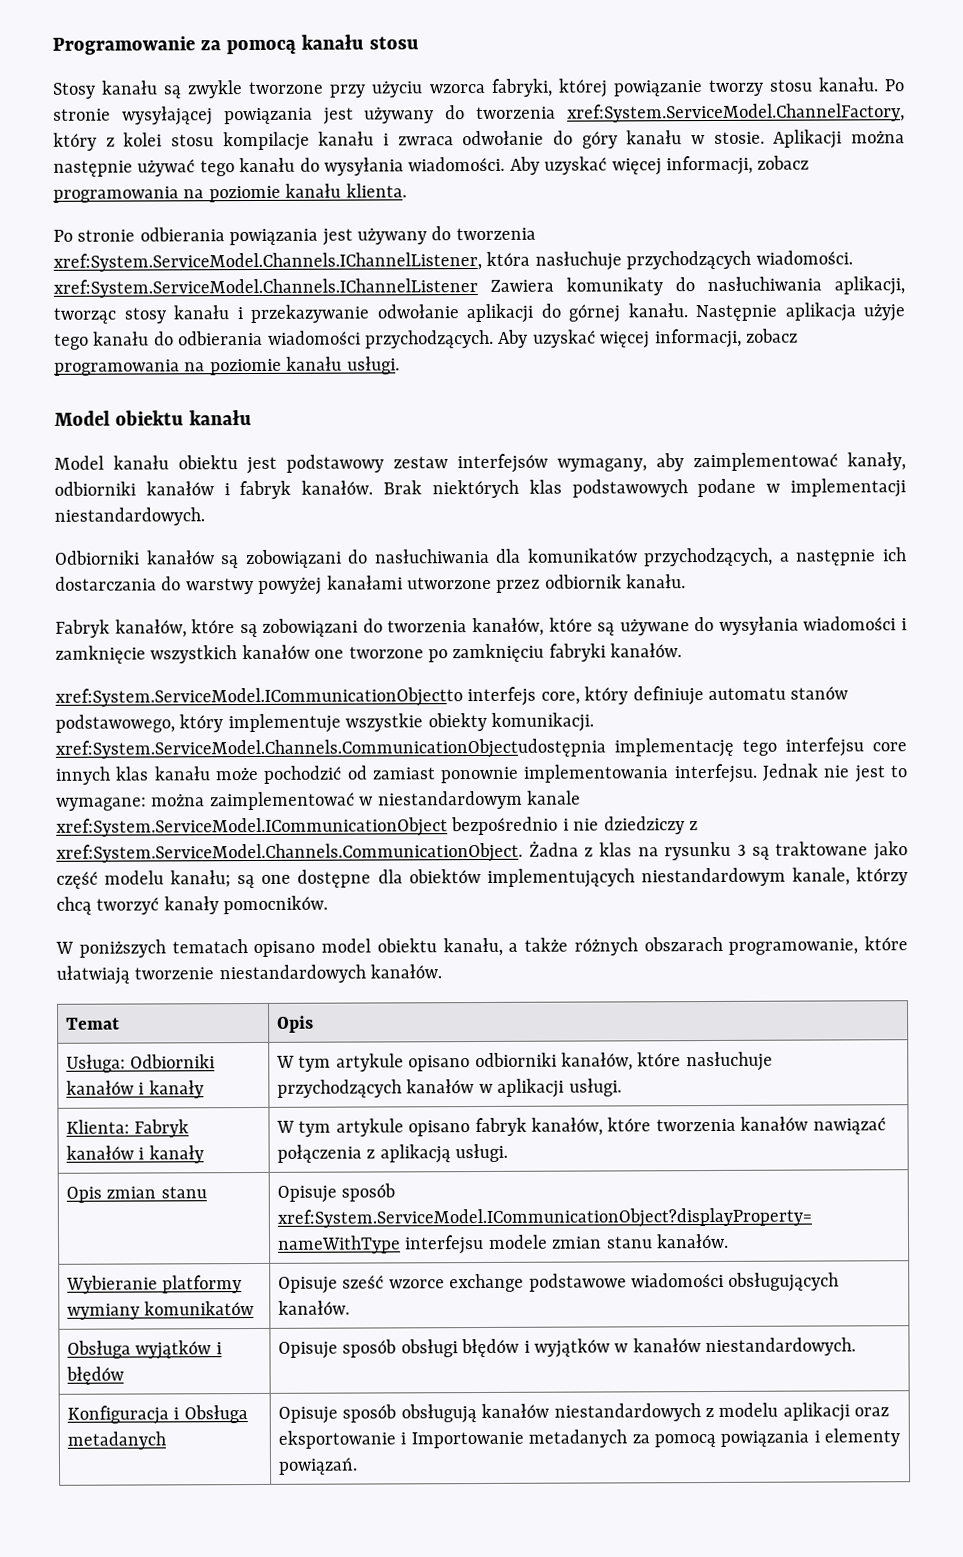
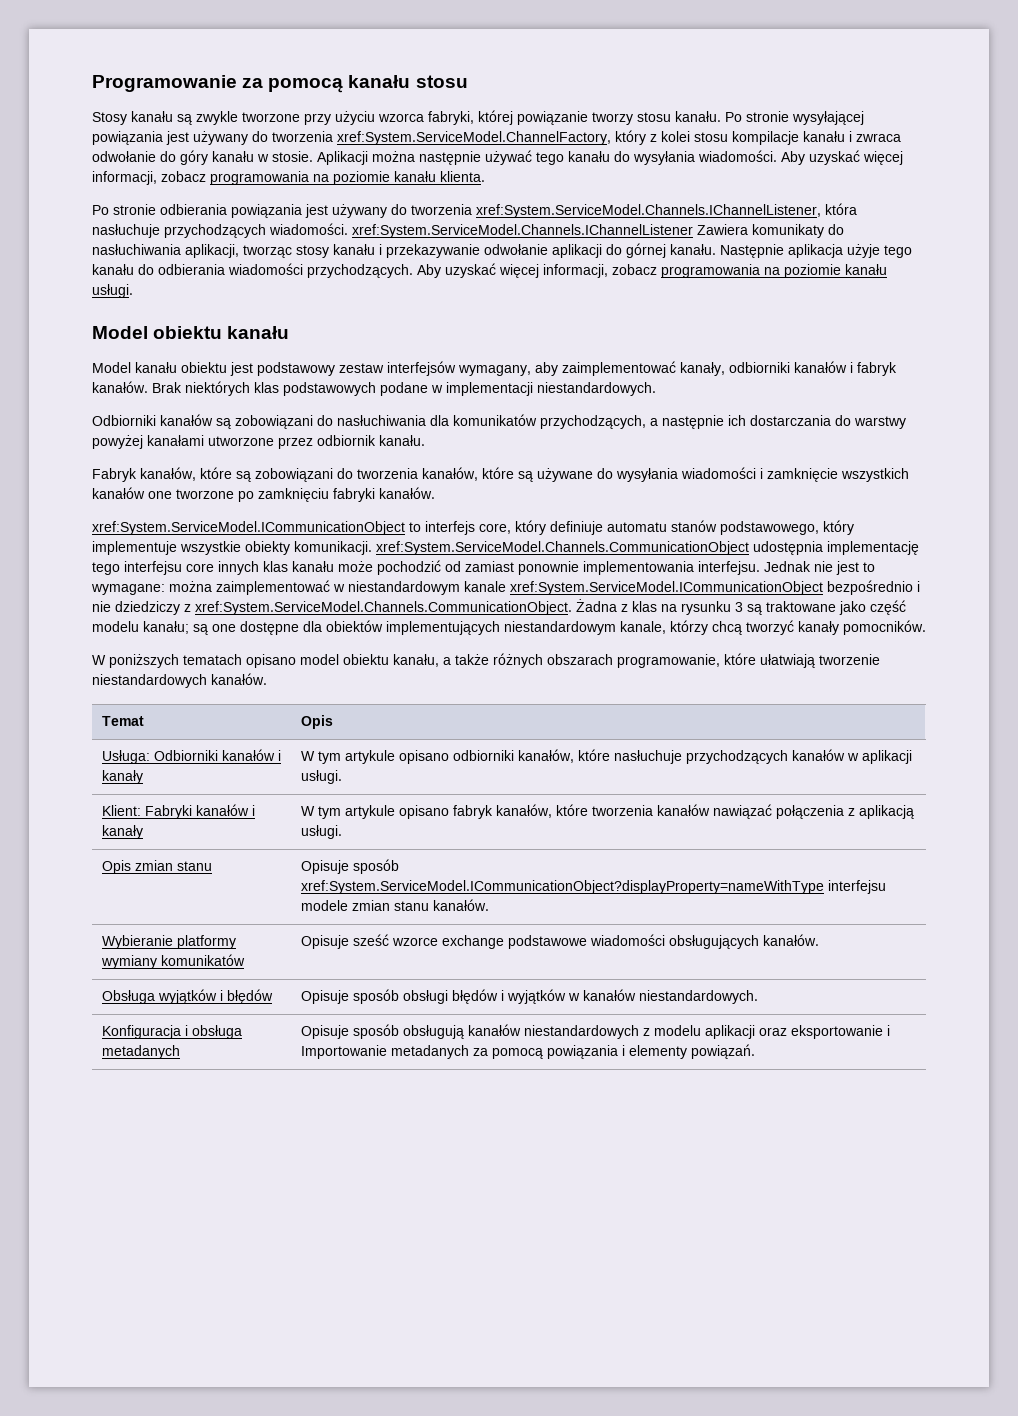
- xref:System.ServiceModel.ICommunicationObjectto interfejs core, który definiuje automatu stanów podstawowego, który implementuje wszystkie obiekty komunikacji. xref:System.ServiceModel.Channels.CommunicationObjectudostępnia implementację tego interfejsu core innych klas kanału może pochodzić od zamiast ponownie implementowania interfejsu.
+ xref:System.ServiceModel.ICommunicationObject to interfejs core, który definiuje automatu stanów podstawowego, który implementuje wszystkie obiekty komunikacji. xref:System.ServiceModel.Channels.CommunicationObject udostępnia implementację tego interfejsu core innych klas kanału może pochodzić od zamiast ponownie implementowania interfejsu.
- Klienta: Fabryk kanałów i kanały | W tym artykule opisano fabryk kanałów, które tworzenia kanałów nawiązać połączenia z aplikacją usługi.
+ Klient: Fabryki kanałów i kanały | W tym artykule opisano fabryk kanałów, które tworzenia kanałów nawiązać połączenia z aplikacją usługi.
- Konfiguracja i Obsługa metadanych | Opisuje sposób obsługują kanałów niestandardowych z modelu aplikacji oraz eksportowanie i Importowanie metadanych za pomocą powiązania i elementy powiązań.
+ Konfiguracja i obsługa metadanych | Opisuje sposób obsługują kanałów niestandardowych z modelu aplikacji oraz eksportowanie i Importowanie metadanych za pomocą powiązania i elementy powiązań.

